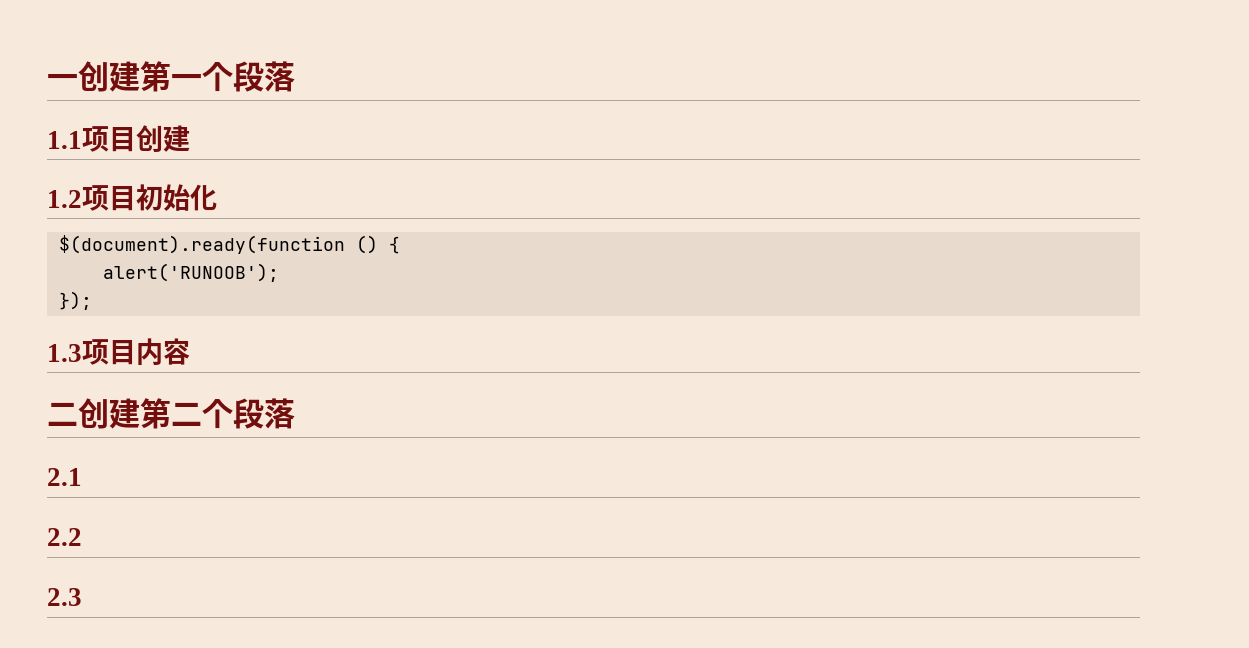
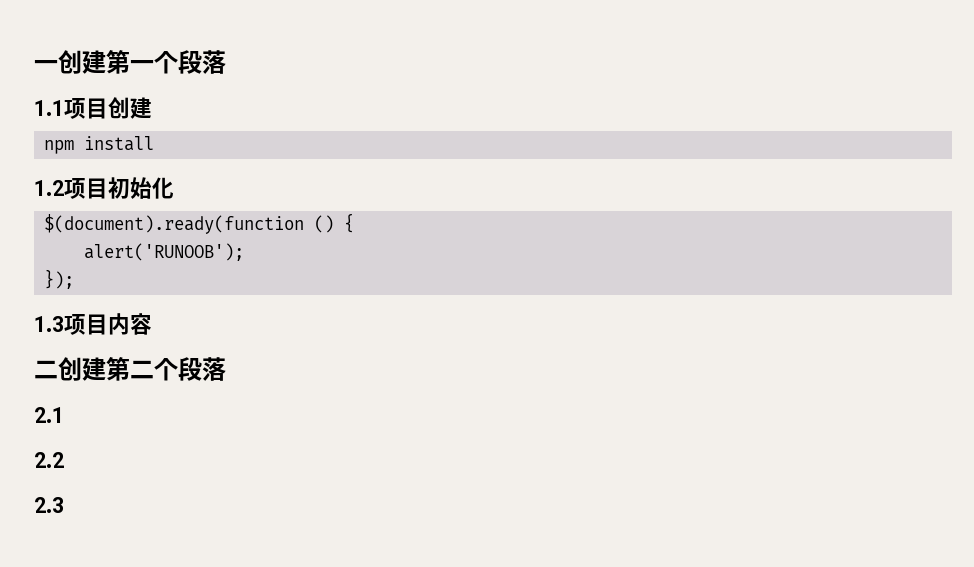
+ npm install

